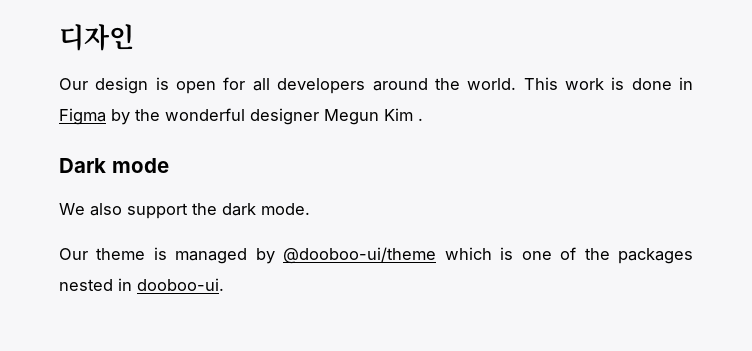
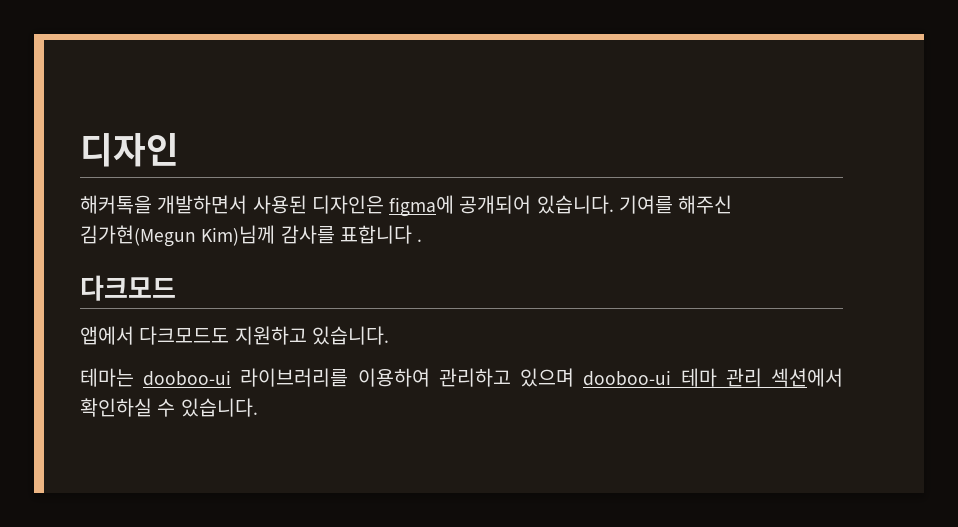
- Our design is open for all developers around the world. This work is done in Figma by the wonderful designer Megun Kim .
- Dark mode
- We also support the dark mode.
- Our theme is managed by @dooboo-ui/theme which is one of the packages nested in dooboo-ui.
+ 해커톡을 개발하면서 사용된 디자인은 figma에 공개되어 있습니다. 기여를 해주신 김가현(Megun Kim)님께 감사를 표합니다 .
+ 다크모드
+ 앱에서 다크모드도 지원하고 있습니다.
+ 테마는 dooboo-ui 라이브러리를 이용하여 관리하고 있으며 dooboo-ui 테마 관리 섹션에서 확인하실 수 있습니다.

